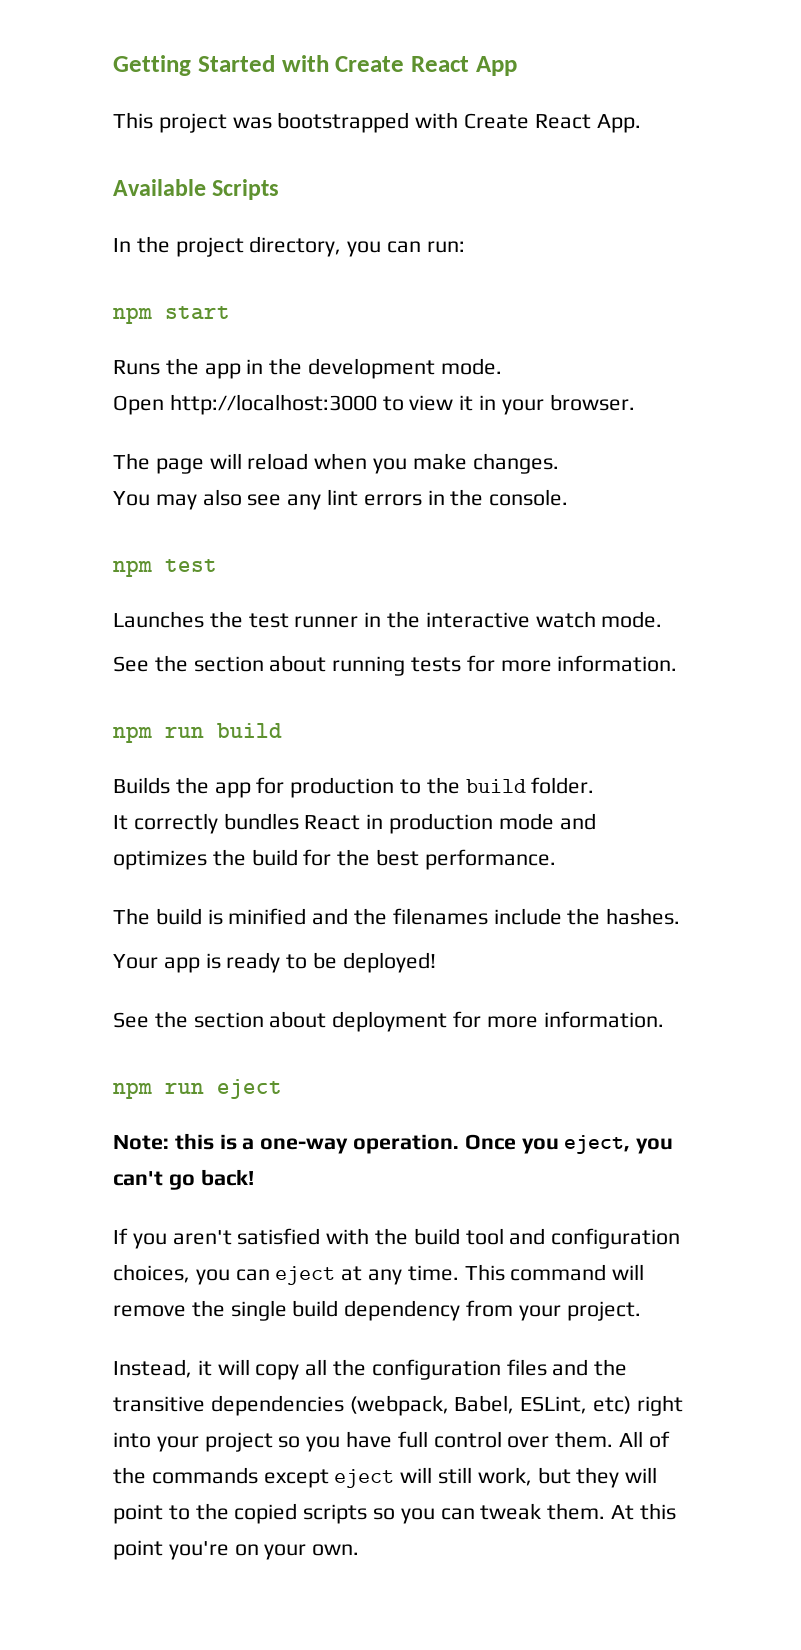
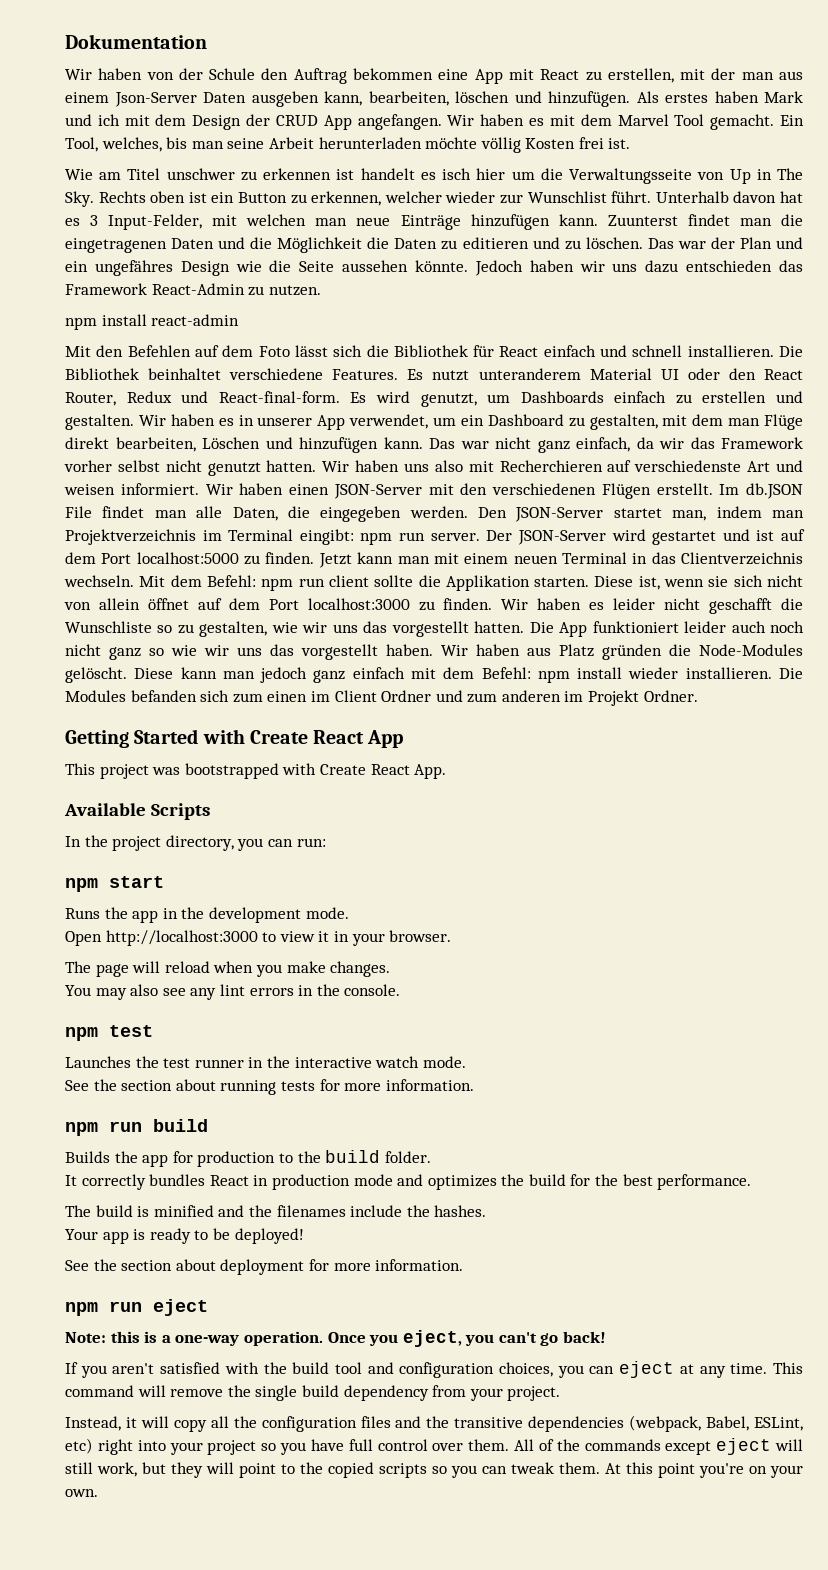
+ Dokumentation
+ Wir haben von der Schule den Auftrag bekommen eine App mit React zu erstellen, mit der man aus einem Json-Server Daten ausgeben kann, bearbeiten, löschen und hinzufügen. Als erstes haben Mark und ich mit dem Design der CRUD App angefangen. Wir haben es mit dem Marvel Tool gemacht. Ein Tool, welches, bis man seine Arbeit herunterladen möchte völlig Kosten frei ist.
+ Wie am Titel unschwer zu erkennen ist handelt es isch hier um die Verwaltungsseite von Up in The Sky. Rechts oben ist ein Button zu erkennen, welcher wieder zur Wunschlist führt. Unterhalb davon hat es 3 Input-Felder, mit welchen man neue Einträge hinzufügen kann. Zuunterst findet man die eingetragenen Daten und die Möglichkeit die Daten zu editieren und zu löschen. Das war der Plan und ein ungefähres Design wie die Seite aussehen könnte. Jedoch haben wir uns dazu entschieden das Framework React-Admin zu nutzen.
+ npm install react-admin
+ Mit den Befehlen auf dem Foto lässt sich die Bibliothek für React einfach und schnell installieren. Die Bibliothek beinhaltet verschiedene Features. Es nutzt unteranderem Material UI oder den React Router, Redux und React-final-form. Es wird genutzt, um Dashboards einfach zu erstellen und gestalten. Wir haben es in unserer App verwendet, um ein Dashboard zu gestalten, mit dem man Flüge direkt bearbeiten, Löschen und hinzufügen kann. Das war nicht ganz einfach, da wir das Framework vorher selbst nicht genutzt hatten. Wir haben uns also mit Recherchieren auf verschiedenste Art und weisen informiert. Wir haben einen JSON-Server mit den verschiedenen Flügen erstellt. Im db.JSON File findet man alle Daten, die eingegeben werden. Den JSON-Server startet man, indem man Projektverzeichnis im Terminal eingibt: npm run server. Der JSON-Server wird gestartet und ist auf dem Port localhost:5000 zu finden. Jetzt kann man mit einem neuen Terminal in das Clientverzeichnis wechseln. Mit dem Befehl: npm run client sollte die Applikation starten. Diese ist, wenn sie sich nicht von allein öffnet auf dem Port localhost:3000 zu finden. Wir haben es leider nicht geschafft die Wunschliste so zu gestalten, wie wir uns das vorgestellt hatten. Die App funktioniert leider auch noch nicht ganz so wie wir uns das vorgestellt haben. Wir haben aus Platz gründen die Node-Modules gelöscht. Diese kann man jedoch ganz einfach mit dem Befehl: npm install wieder installieren. Die Modules befanden sich zum einen im Client Ordner und zum anderen im Projekt Ordner.

